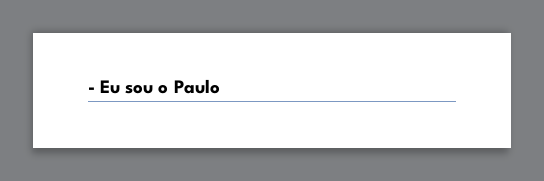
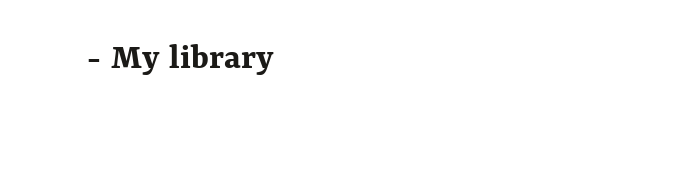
- - Eu sou o Paulo
+ - My library

